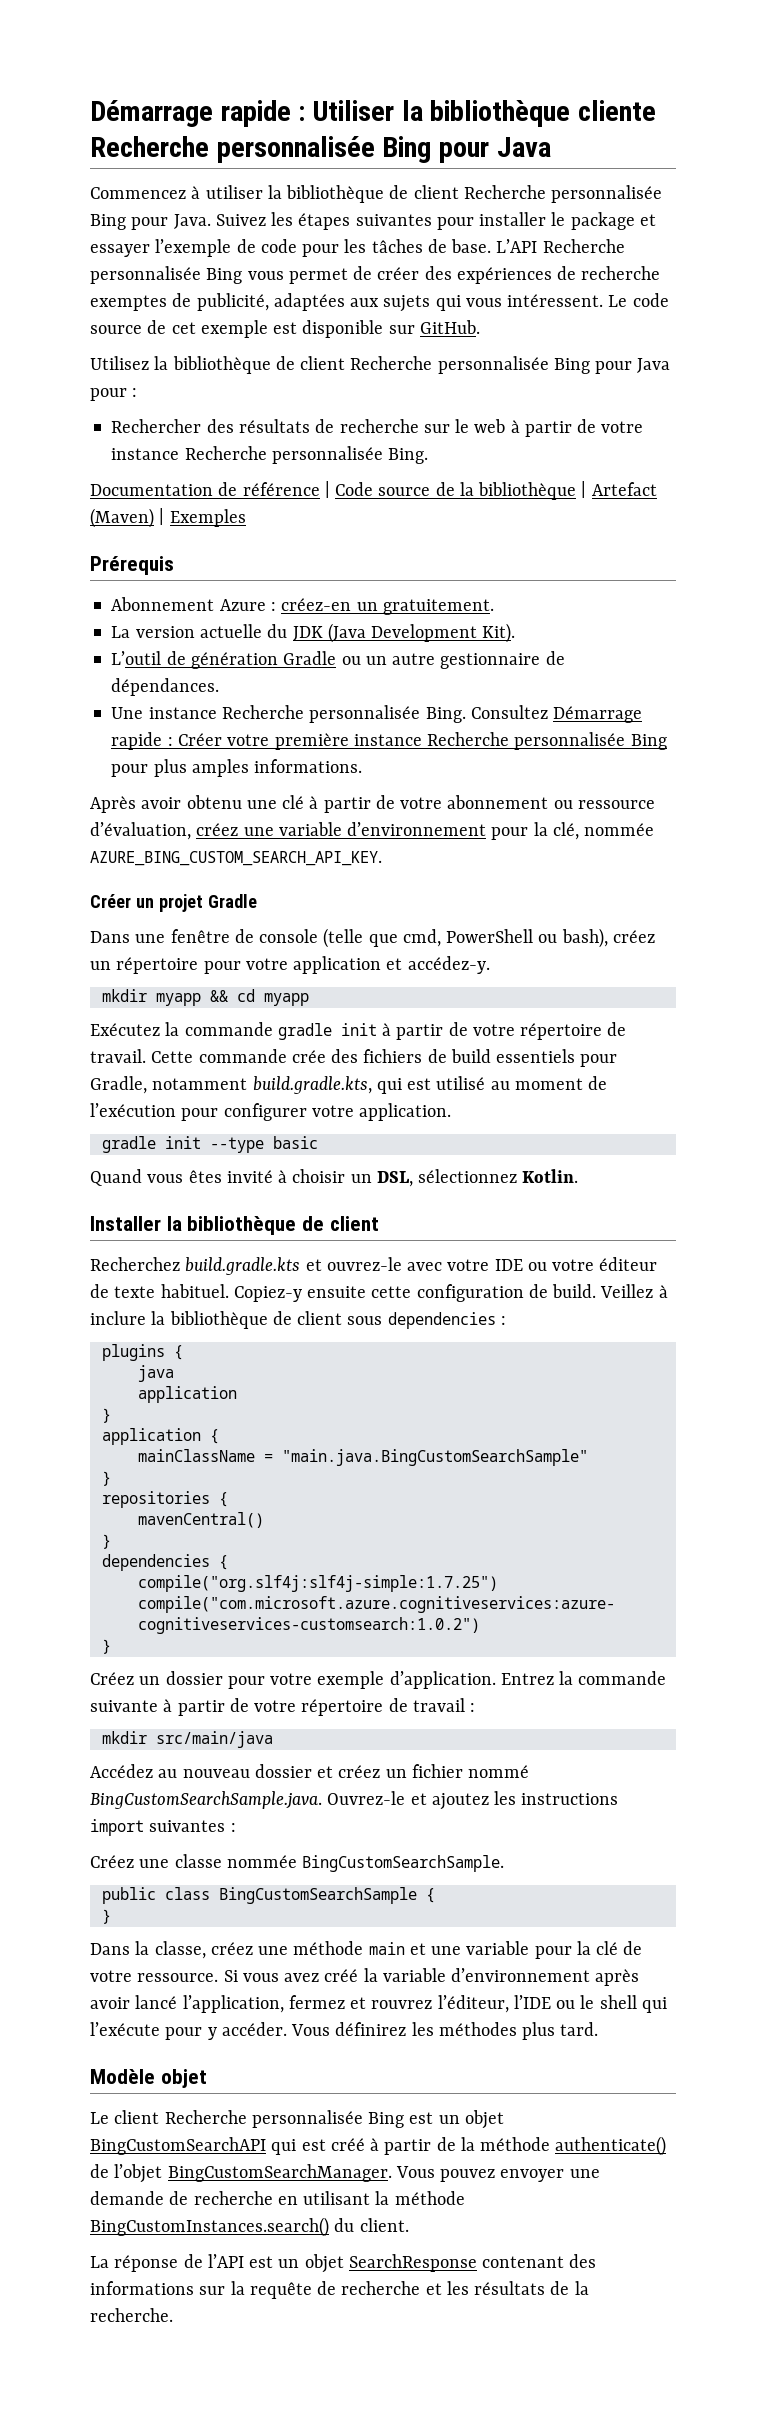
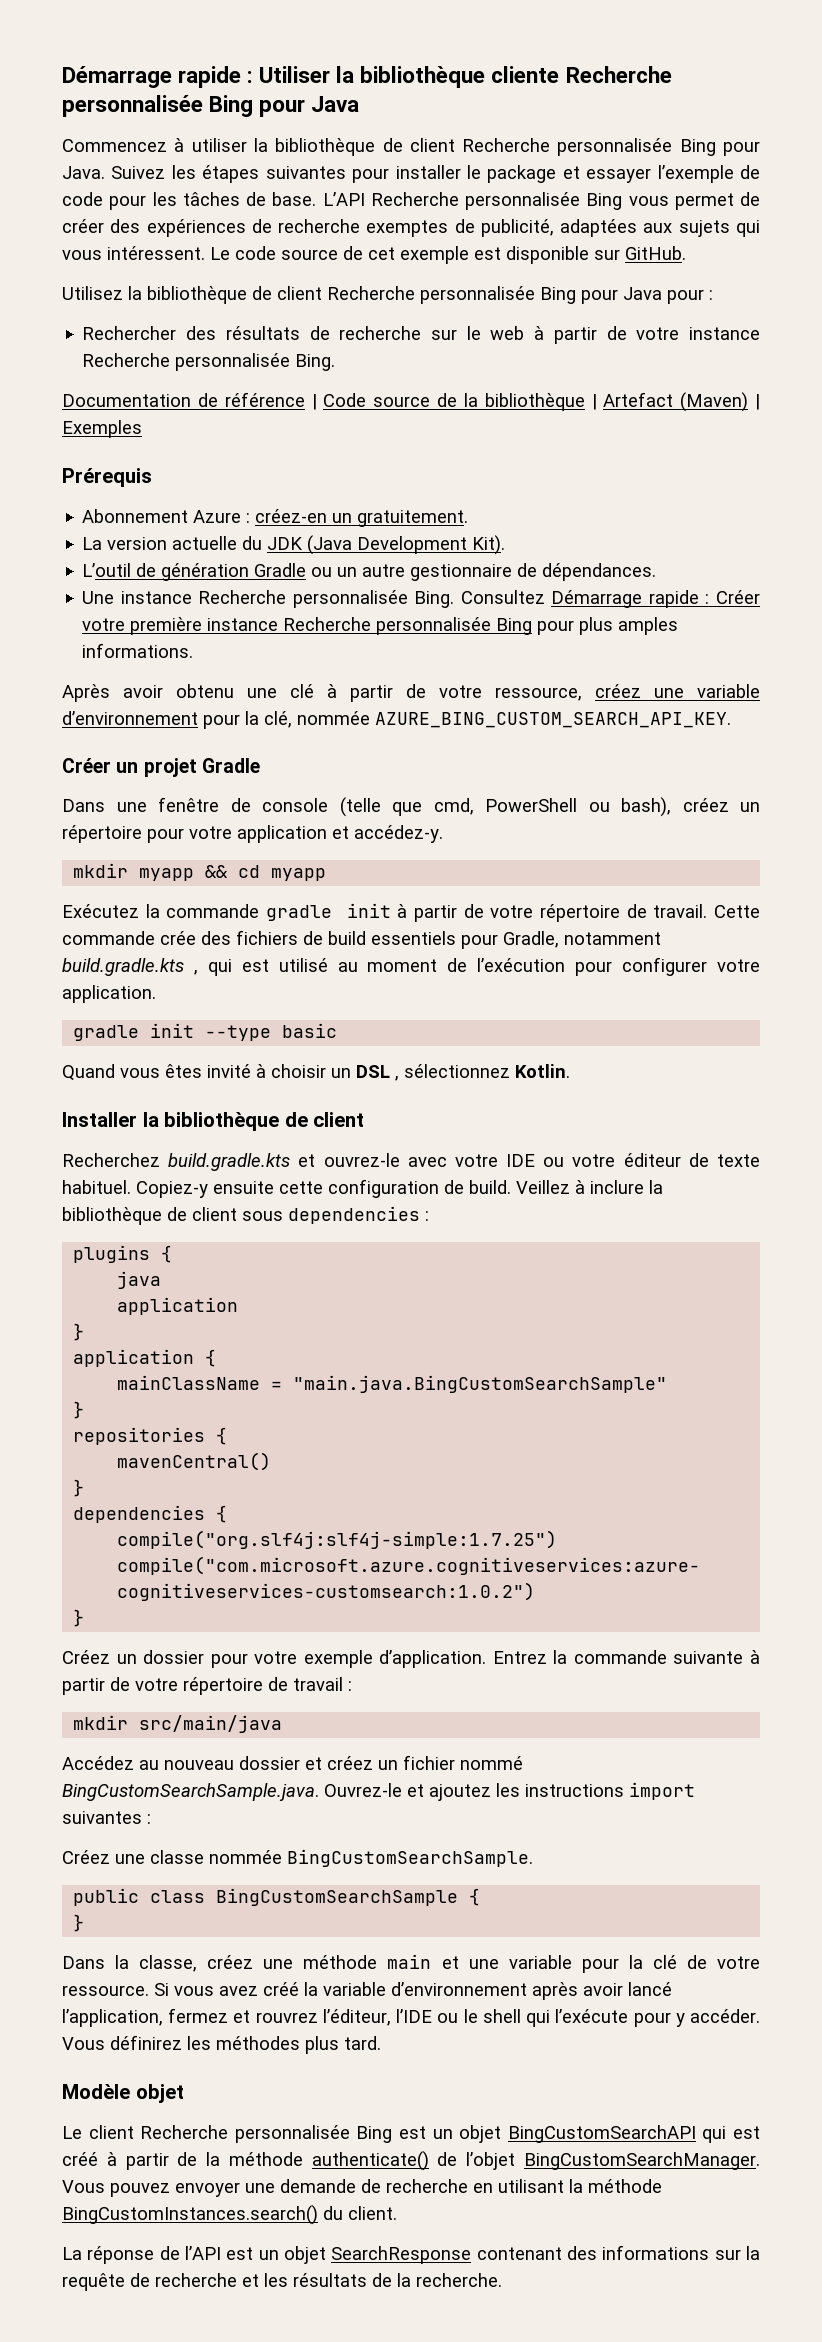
- Après avoir obtenu une clé à partir de votre abonnement ou ressource d’évaluation, créez une variable d’environnement pour la clé, nommée AZURE_BING_CUSTOM_SEARCH_API_KEY.
+ Après avoir obtenu une clé à partir de votre ressource, créez une variable d’environnement pour la clé, nommée AZURE_BING_CUSTOM_SEARCH_API_KEY.
- Cette commande crée des fichiers de build essentiels pour Gradle, notamment build.gradle.kts, qui est utilisé au moment de l’exécution pour configurer votre application.
+ Cette commande crée des fichiers de build essentiels pour Gradle, notamment build.gradle.kts , qui est utilisé au moment de l’exécution pour configurer votre application.
- Quand vous êtes invité à choisir un DSL, sélectionnez Kotlin.
+ Quand vous êtes invité à choisir un DSL , sélectionnez Kotlin.

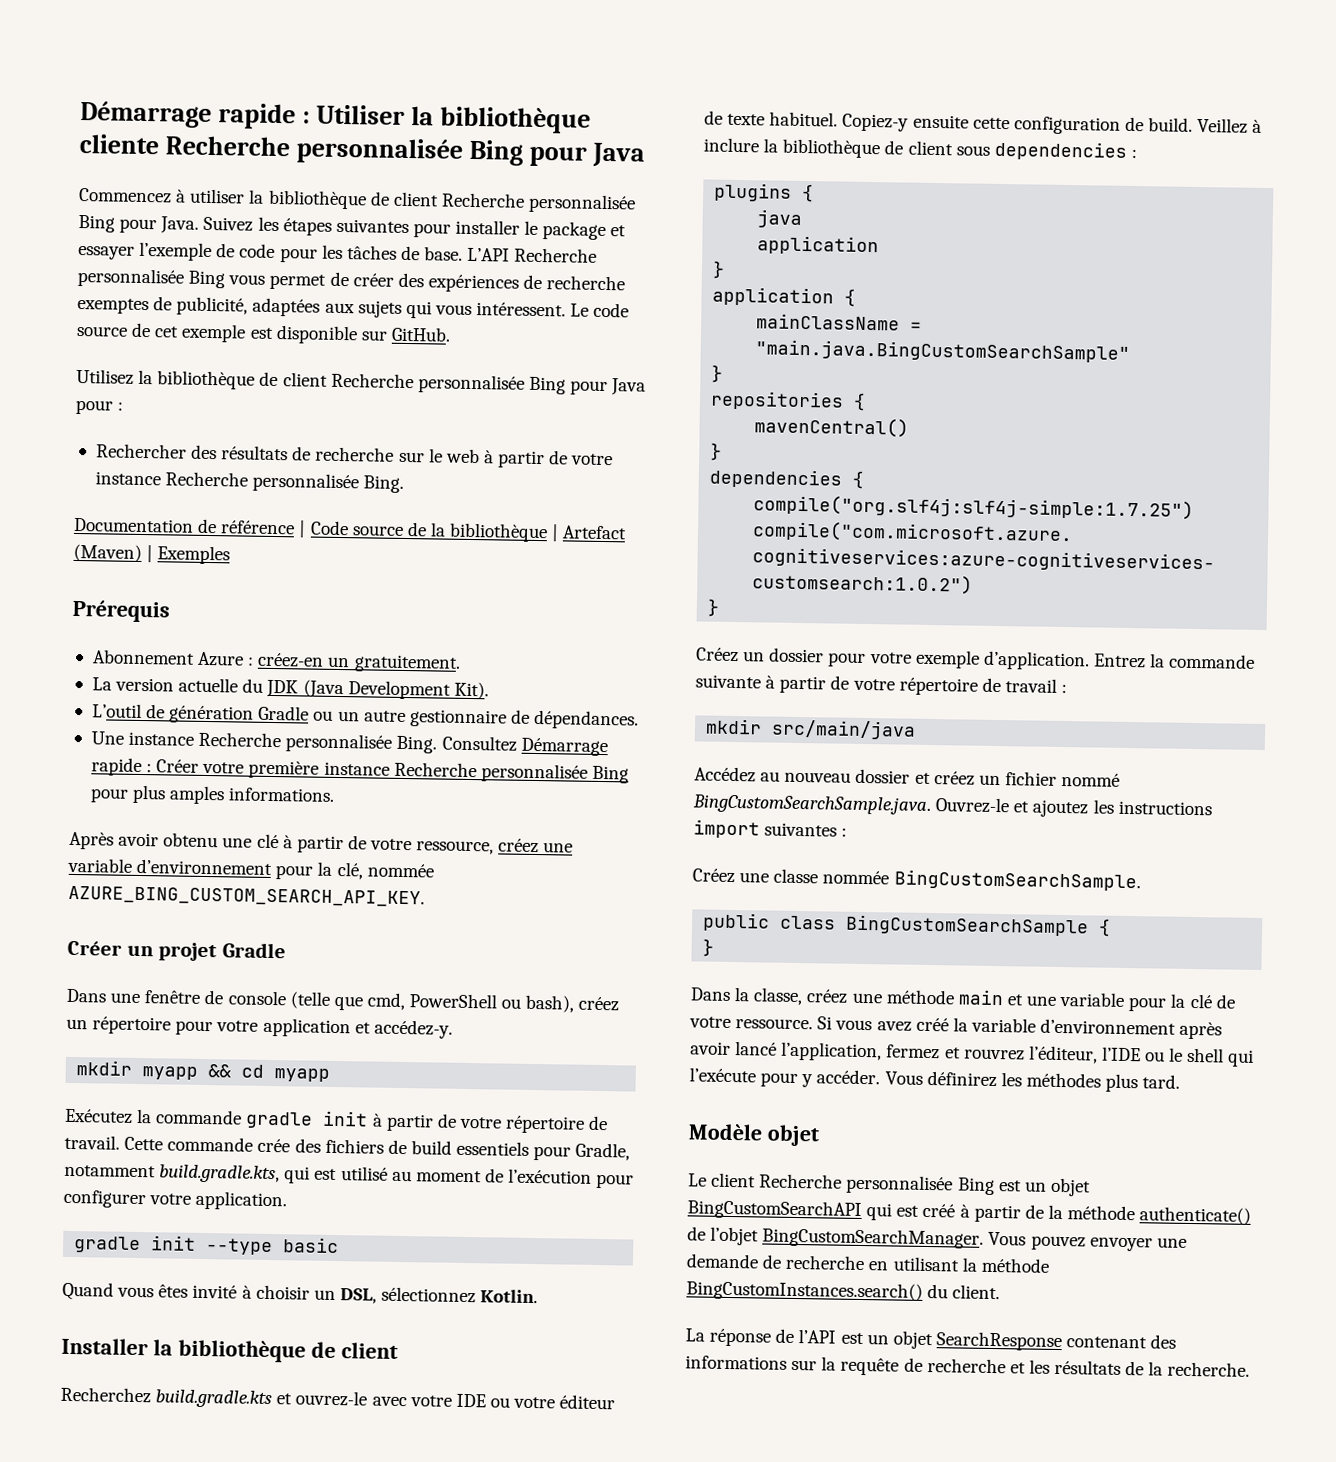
- Cette commande crée des fichiers de build essentiels pour Gradle, notamment build.gradle.kts , qui est utilisé au moment de l’exécution pour configurer votre application.
+ Cette commande crée des fichiers de build essentiels pour Gradle, notamment build.gradle.kts, qui est utilisé au moment de l’exécution pour configurer votre application.
- Quand vous êtes invité à choisir un DSL , sélectionnez Kotlin.
+ Quand vous êtes invité à choisir un DSL, sélectionnez Kotlin.

